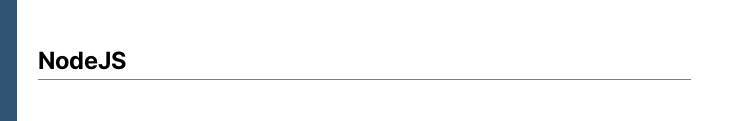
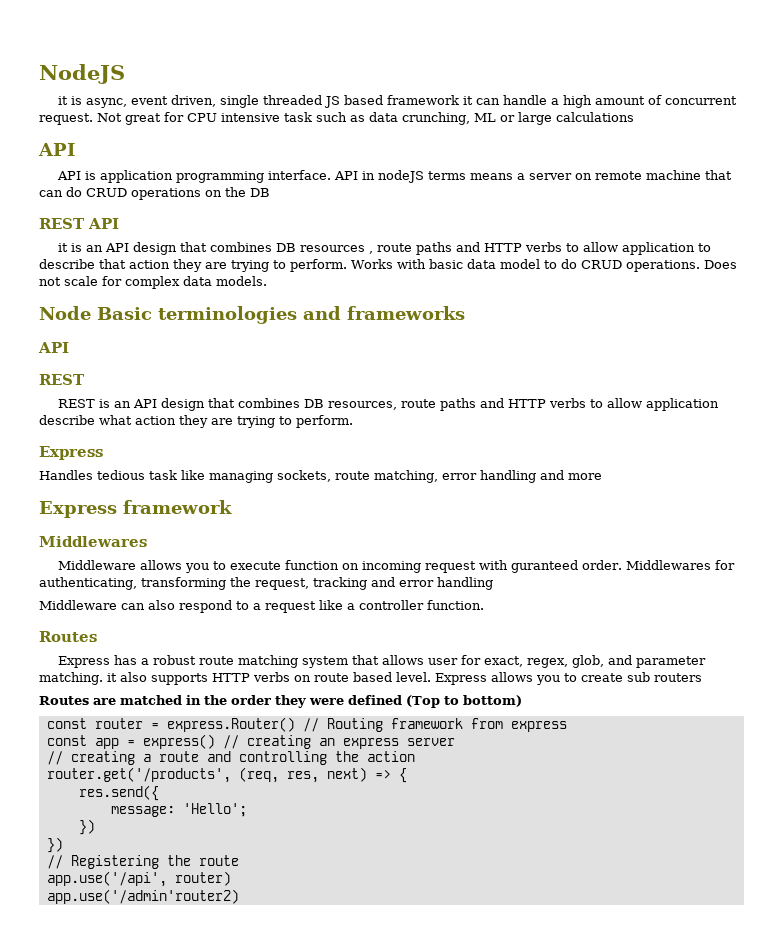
+ it is async, event driven, single threaded JS based framework it can handle a high amount of concurrent request. Not great for CPU intensive task such as data crunching, ML or large calculations
+ API
+ API is application programming interface. API in nodeJS terms means a server on remote machine that can do CRUD operations on the DB
+ REST API
+ it is an API design that combines DB resources , route paths and HTTP verbs to allow application to describe that action they are trying to perform. Works with basic data model to do CRUD operations. Does not scale for complex data models.
+ Node Basic terminologies and frameworks
+ API
+ REST
+ REST is an API design that combines DB resources, route paths and HTTP verbs to allow application describe what action they are trying to perform.
+ Express
+ Handles tedious task like managing sockets, route matching, error handling and more
+ Express framework
+ Middlewares
+ Middleware allows you to execute function on incoming request with guranteed order. Middlewares for authenticating, transforming the request, tracking and error handling
+ Middleware can also respond to a request like a controller function.
+ Routes
+ Express has a robust route matching system that allows user for exact, regex, glob, and parameter matching. it also supports HTTP verbs on route based level. Express allows you to create sub routers
+ Routes are matched in the order they were defined (Top to bottom)
+ const router = express.Router() // Routing framework from express
+ const app = express() // creating an express server
+ // creating a route and controlling the action
+ router.get('/products', (req, res, next) => {
+ res.send({
+ message: 'Hello';
+ })
+ })
+ // Registering the route
+ app.use('/api', router)
+ app.use('/admin'router2)

